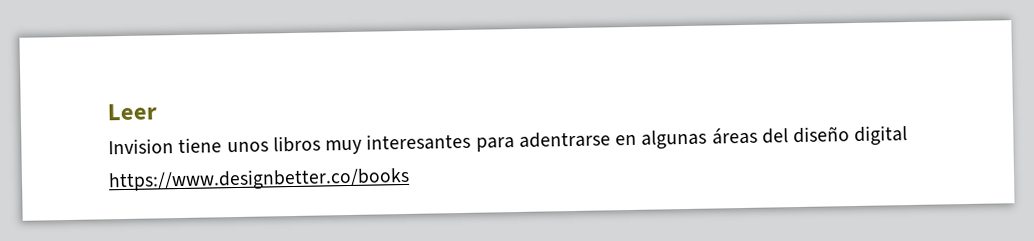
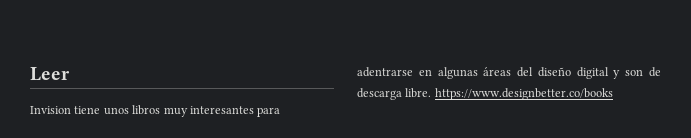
- Invision tiene unos libros muy interesantes para adentrarse en algunas áreas del diseño digital
- https://www.designbetter.co/books
+ Invision tiene unos libros muy interesantes para adentrarse en algunas áreas del diseño digital y son de descarga libre. https://www.designbetter.co/books

